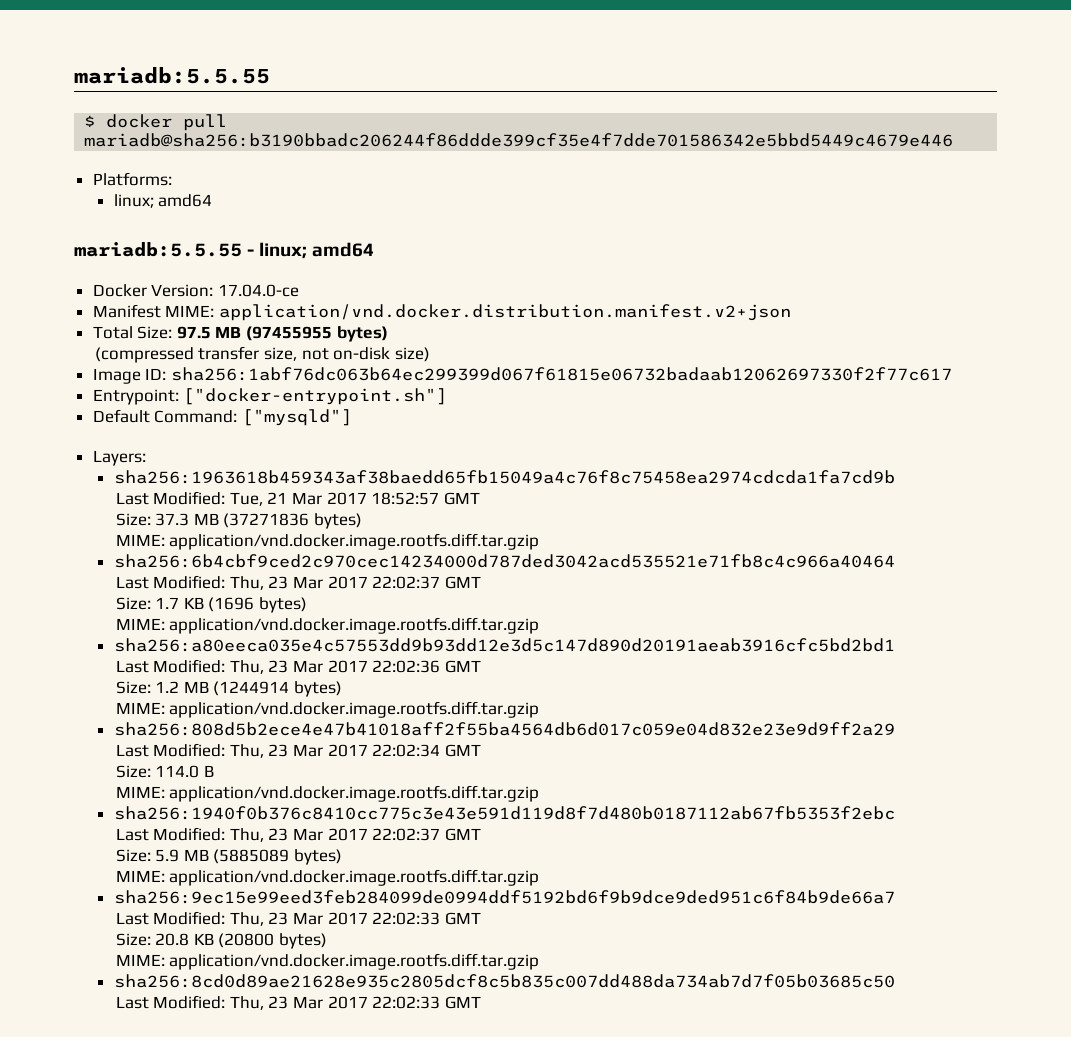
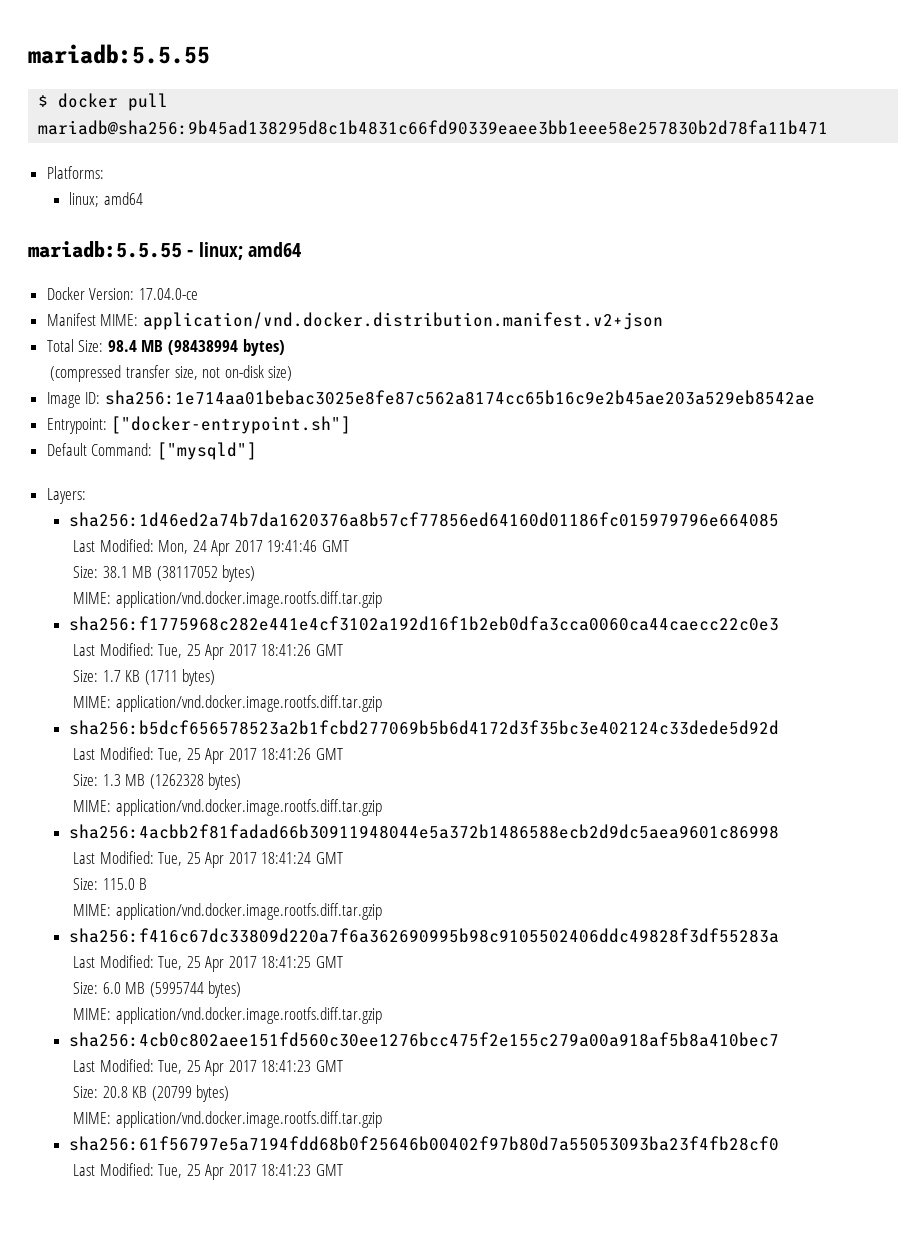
- $ docker pull mariadb@sha256:b3190bbadc206244f86ddde399cf35e4f7dde701586342e5bbd5449c4679e446
+ $ docker pull mariadb@sha256:9b45ad138295d8c1b4831c66fd90339eaee3bb1eee58e257830b2d78fa11b471
- Total Size: 97.5 MB (97455955 bytes)
+ Total Size: 98.4 MB (98438994 bytes)
- Image ID: sha256:1abf76dc063b64ec299399d067f61815e06732badaab12062697330f2f77c617
+ Image ID: sha256:1e714aa01bebac3025e8fe87c562a8174cc65b16c9e2b45ae203a529eb8542ae
- sha256:1963618b459343af38baedd65fb15049a4c76f8c75458ea2974cdcda1fa7cd9b
- Last Modified: Tue, 21 Mar 2017 18:52:57 GMT
- Size: 37.3 MB (37271836 bytes)
+ sha256:1d46ed2a74b7da1620376a8b57cf77856ed64160d01186fc015979796e664085
+ Last Modified: Mon, 24 Apr 2017 19:41:46 GMT
+ Size: 38.1 MB (38117052 bytes)
  MIME: application/vnd.docker.image.rootfs.diff.tar.gzip
- sha256:6b4cbf9ced2c970cec14234000d787ded3042acd535521e71fb8c4c966a40464
- Last Modified: Thu, 23 Mar 2017 22:02:37 GMT
+ sha256:f1775968c282e441e4cf3102a192d16f1b2eb0dfa3cca0060ca44caecc22c0e3
+ Last Modified: Tue, 25 Apr 2017 18:41:26 GMT
- Size: 1.7 KB (1696 bytes)
+ Size: 1.7 KB (1711 bytes)
  MIME: application/vnd.docker.image.rootfs.diff.tar.gzip
- sha256:a80eeca035e4c57553dd9b93dd12e3d5c147d890d20191aeab3916cfc5bd2bd1
- Last Modified: Thu, 23 Mar 2017 22:02:36 GMT
- Size: 1.2 MB (1244914 bytes)
+ sha256:b5dcf656578523a2b1fcbd277069b5b6d4172d3f35bc3e402124c33dede5d92d
+ Last Modified: Tue, 25 Apr 2017 18:41:26 GMT
+ Size: 1.3 MB (1262328 bytes)
  MIME: application/vnd.docker.image.rootfs.diff.tar.gzip
- sha256:808d5b2ece4e47b41018aff2f55ba4564db6d017c059e04d832e23e9d9ff2a29
- Last Modified: Thu, 23 Mar 2017 22:02:34 GMT
- Size: 114.0 B
+ sha256:4acbb2f81fadad66b30911948044e5a372b1486588ecb2d9dc5aea9601c86998
+ Last Modified: Tue, 25 Apr 2017 18:41:24 GMT
+ Size: 115.0 B
- sha256:1940f0b376c8410cc775c3e43e591d119d8f7d480b0187112ab67fb5353f2ebc
- Last Modified: Thu, 23 Mar 2017 22:02:37 GMT
- Size: 5.9 MB (5885089 bytes)
+ sha256:f416c67dc33809d220a7f6a362690995b98c9105502406ddc49828f3df55283a
+ Last Modified: Tue, 25 Apr 2017 18:41:25 GMT
+ Size: 6.0 MB (5995744 bytes)
  MIME: application/vnd.docker.image.rootfs.diff.tar.gzip
- sha256:9ec15e99eed3feb284099de0994ddf5192bd6f9b9dce9ded951c6f84b9de66a7
- Last Modified: Thu, 23 Mar 2017 22:02:33 GMT
+ sha256:4cb0c802aee151fd560c30ee1276bcc475f2e155c279a00a918af5b8a410bec7
+ Last Modified: Tue, 25 Apr 2017 18:41:23 GMT
- Size: 20.8 KB (20800 bytes)
+ Size: 20.8 KB (20799 bytes)
  MIME: application/vnd.docker.image.rootfs.diff.tar.gzip
- sha256:8cd0d89ae21628e935c2805dcf8c5b835c007dd488da734ab7d7f05b03685c50
- Last Modified: Thu, 23 Mar 2017 22:02:33 GMT
+ sha256:61f56797e5a7194fdd68b0f25646b00402f97b80d7a55053093ba23f4fb28cf0
+ Last Modified: Tue, 25 Apr 2017 18:41:23 GMT

